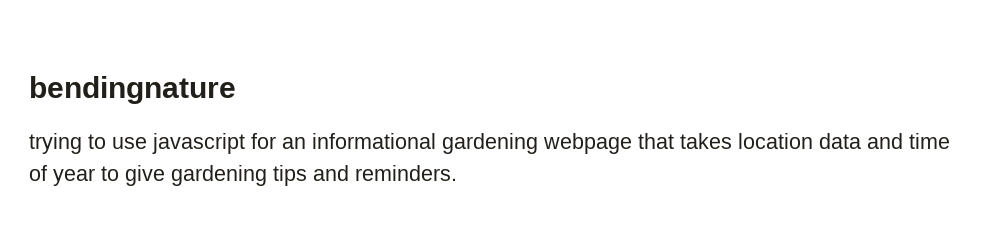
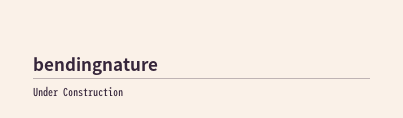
- trying to use javascript for an informational gardening webpage that takes location data and time of year to give gardening tips and reminders.
+ Under Construction

